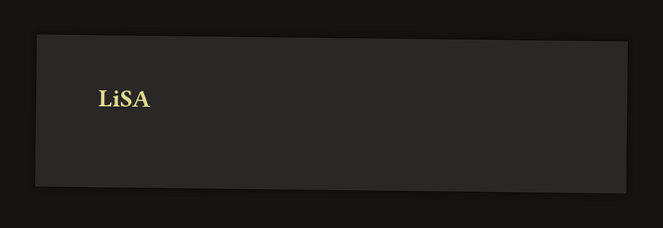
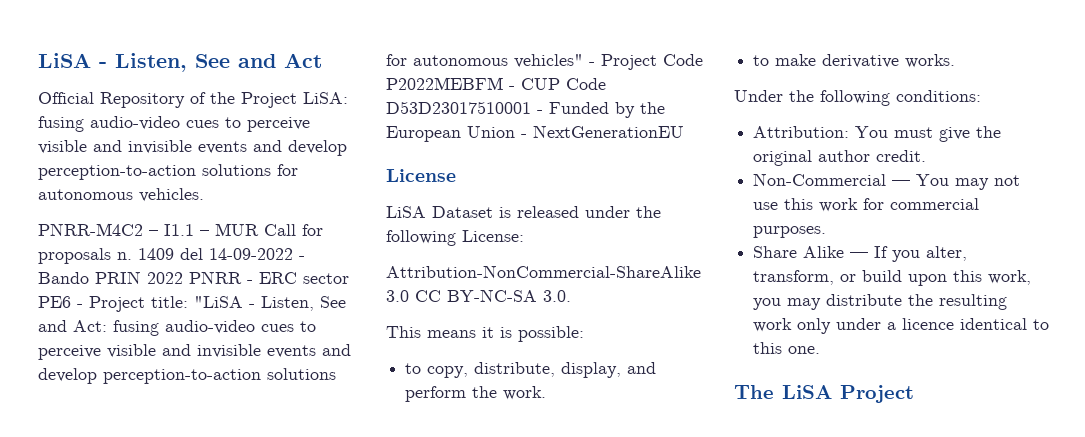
- LiSA
+ LiSA - Listen, See and Act
+ Official Repository of the Project LiSA: fusing audio-video cues to perceive visible and invisible events and develop perception-to-action solutions for autonomous vehicles.
+ PNRR-M4C2 – I1.1 – MUR Call for proposals n. 1409 del 14-09-2022 - Bando PRIN 2022 PNRR - ERC sector PE6 - Project title: "LiSA - Listen, See and Act: fusing audio-video cues to perceive visible and invisible events and develop perception-to-action solutions for autonomous vehicles" - Project Code P2022MEBFM - CUP Code D53D23017510001 - Funded by the European Union - NextGenerationEU
+ License
+ LiSA Dataset is released under the following License:
+ Attribution-NonCommercial-ShareAlike 3.0 CC BY-NC-SA 3.0.
+ This means it is possible:
+ to copy, distribute, display, and perform the work.
+ to make derivative works.
+ Under the following conditions:
+ Attribution: You must give the original author credit.
+ Non-Commercial — You may not use this work for commercial purposes.
+ Share Alike — If you alter, transform, or build upon this work, you may distribute the resulting work only under a licence identical to this one.
+ The LiSA Project

